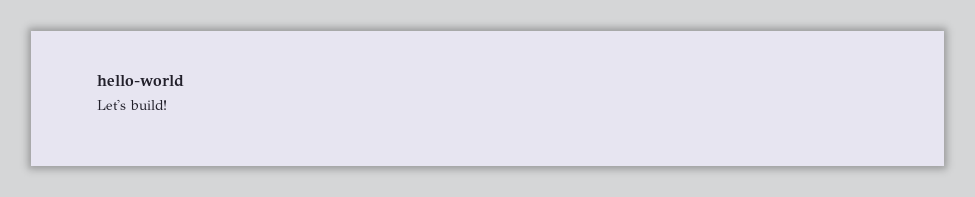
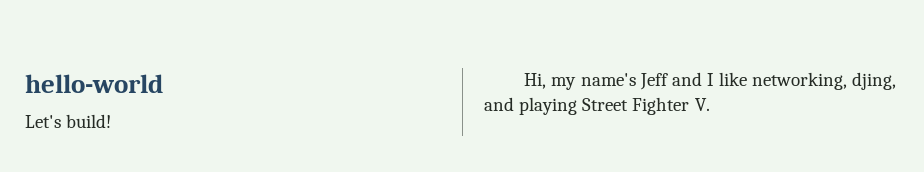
+ Hi, my name's Jeff and I like networking, djing, and playing Street Fighter V.

